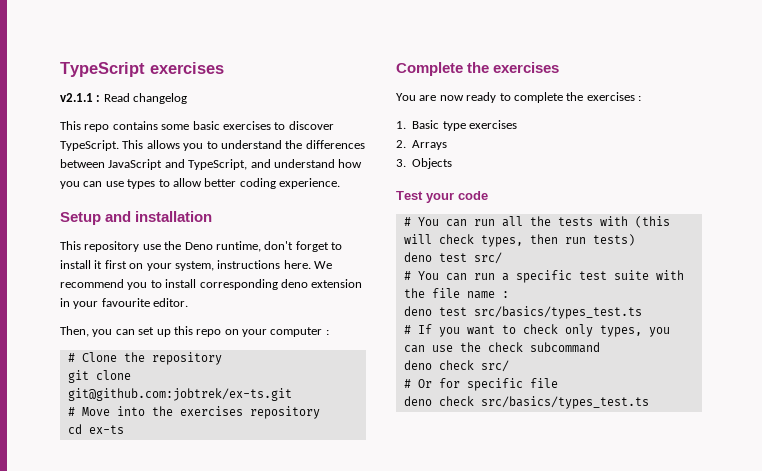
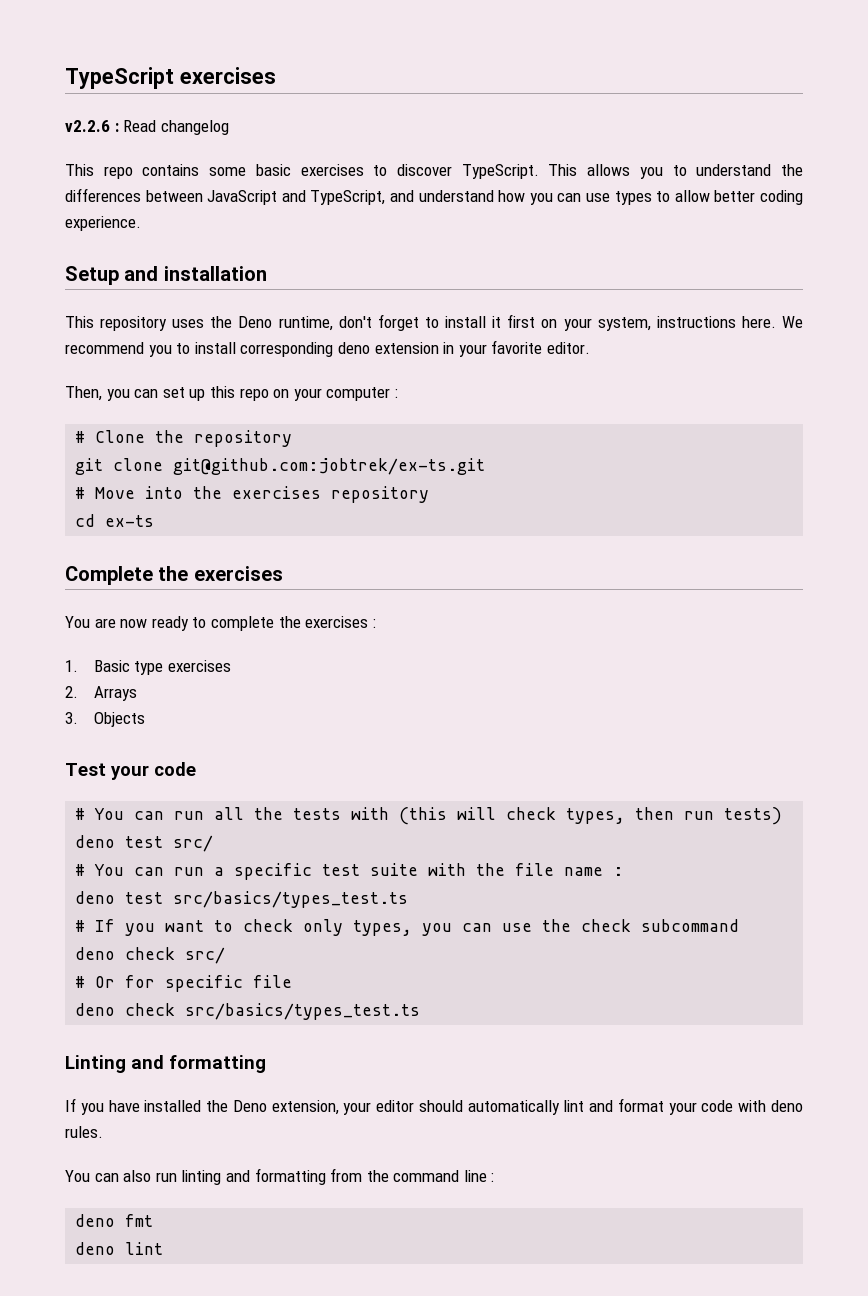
- v2.1.1 : Read changelog
+ v2.2.6 : Read changelog
- This repository use the Deno runtime, don't forget to install it first on your system, instructions here.
+ This repository uses the Deno runtime, don't forget to install it first on your system, instructions here.
- We recommend you to install corresponding deno extension in your favourite editor.
+ We recommend you to install corresponding deno extension in your favorite editor.
+ Linting and formatting
+ If you have installed the Deno extension, your editor should automatically lint and format your code with deno rules.
+ You can also run linting and formatting from the command line :
+ deno fmt
+ deno lint

